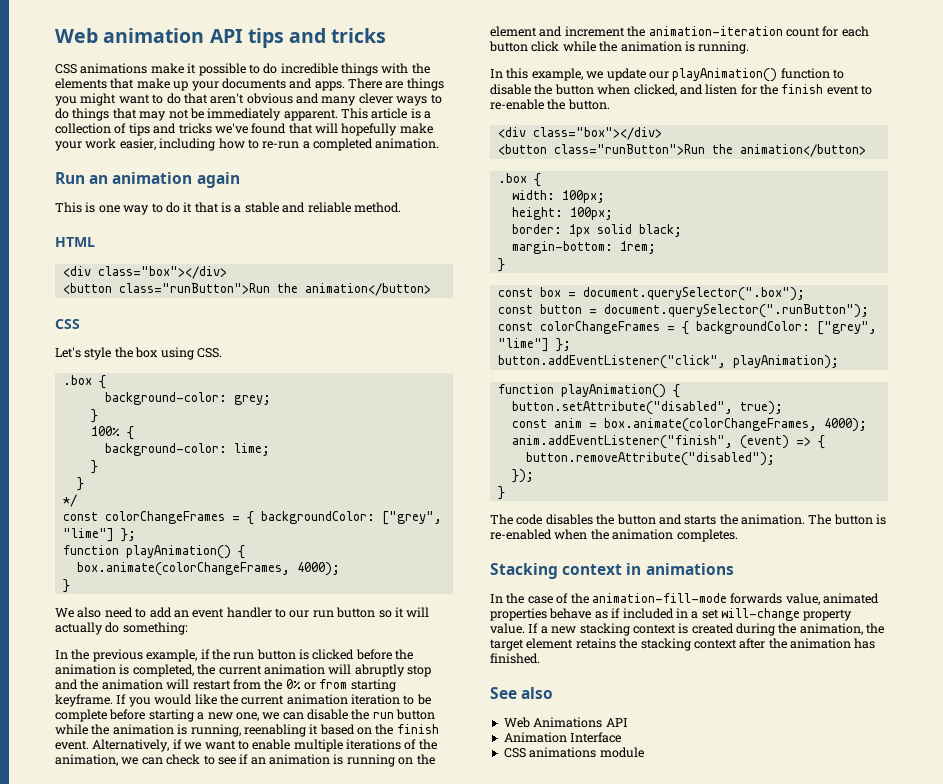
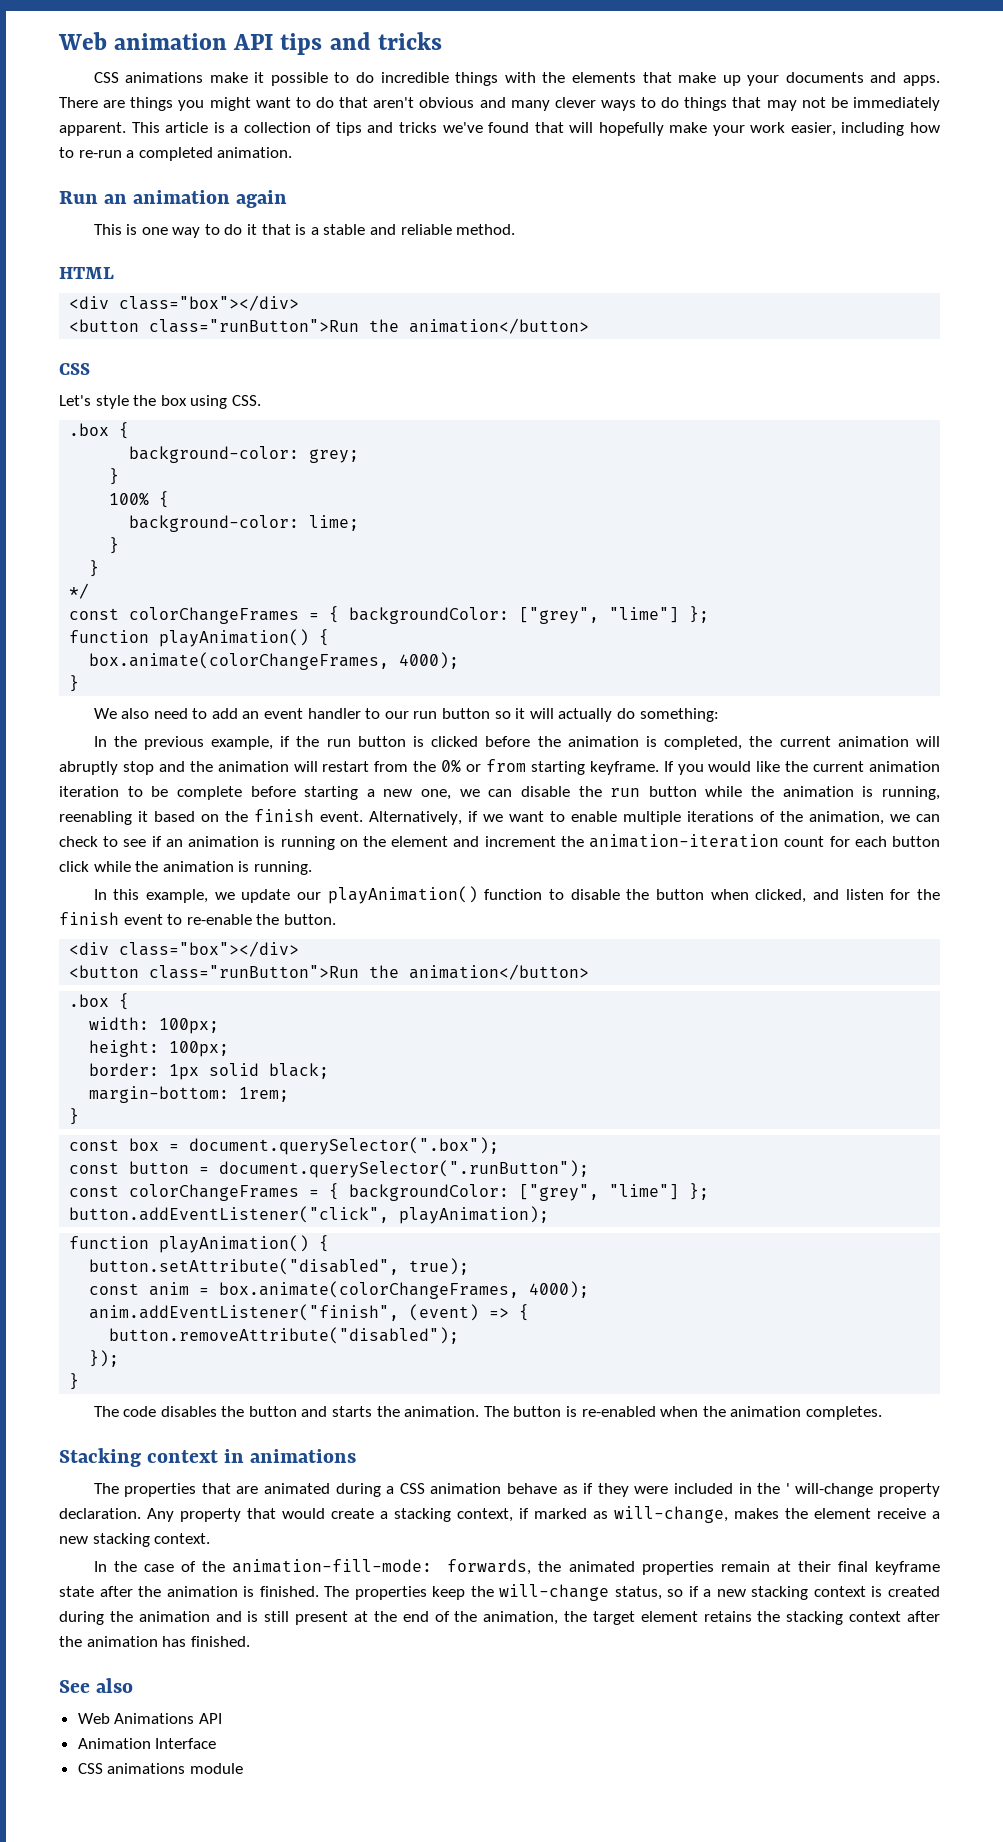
+ The properties that are animated during a CSS animation behave as if they were included in the ' will-change property declaration. Any property that would create a stacking context, if marked as will-change, makes the element receive a new stacking context.
- In the case of the animation-fill-mode forwards value, animated properties behave as if included in a set will-change property value. If a new stacking context is created during the animation, the target element retains the stacking context after the animation has finished.
+ In the case of the animation-fill-mode: forwards, the animated properties remain at their final keyframe state after the animation is finished. The properties keep the will-change status, so if a new stacking context is created during the animation and is still present at the end of the animation, the target element retains the stacking context after the animation has finished.

